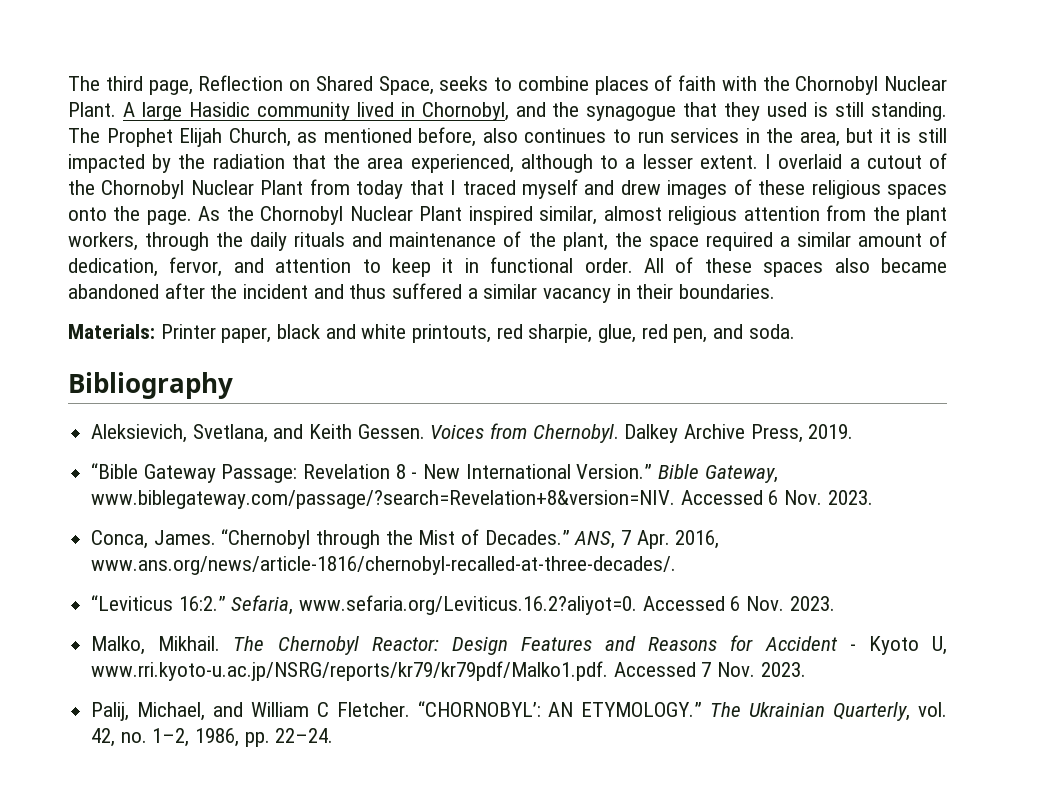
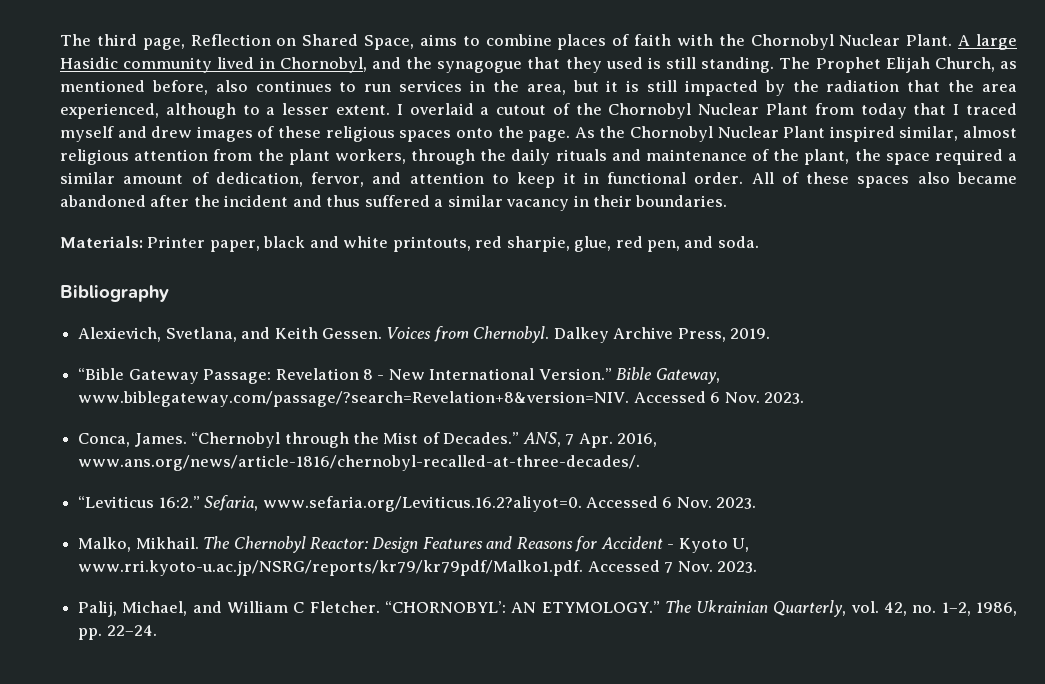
- The third page, Reflection on Shared Space, seeks to combine places of faith with the Chornobyl Nuclear Plant.
+ The third page, Reflection on Shared Space, aims to combine places of faith with the Chornobyl Nuclear Plant.
- Aleksievich, Svetlana, and Keith Gessen.
+ Alexievich, Svetlana, and Keith Gessen.

